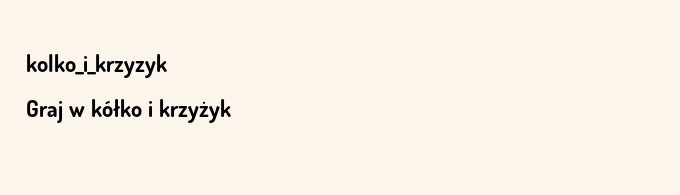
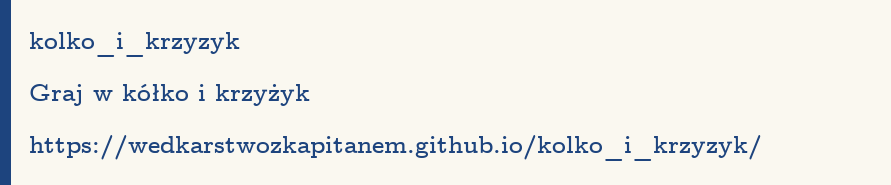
+ https://wedkarstwozkapitanem.github.io/kolko_i_krzyzyk/

